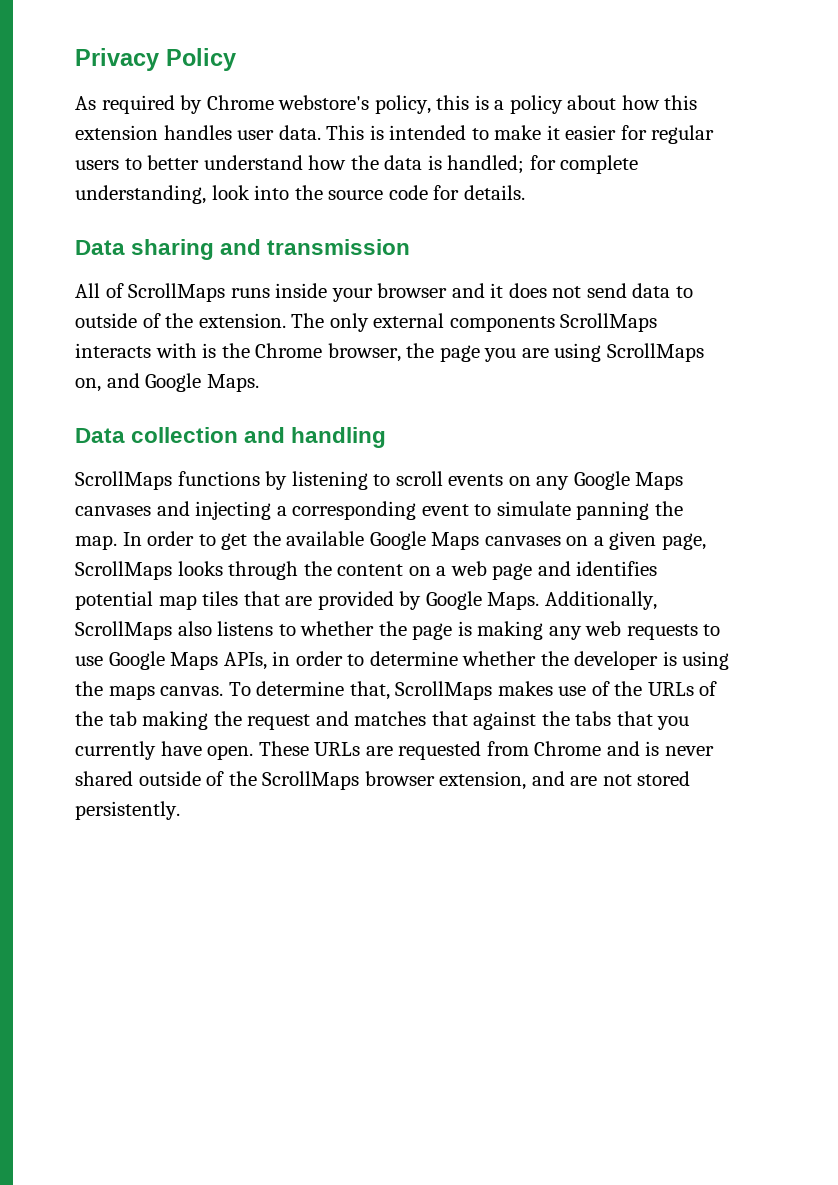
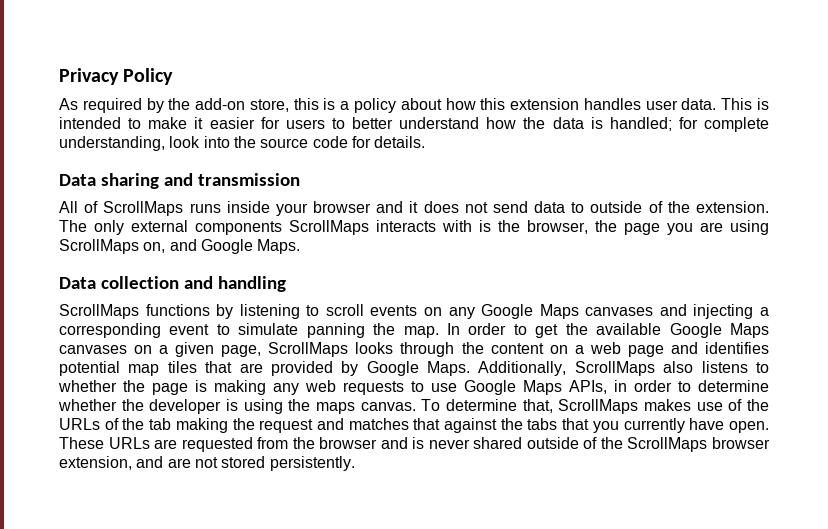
- As required by Chrome webstore's policy, this is a policy about how this extension handles user data.
+ As required by the add-on store, this is a policy about how this extension handles user data.
- This is intended to make it easier for regular users to better understand how the data is handled; for complete understanding, look into the source code for details.
+ This is intended to make it easier for users to better understand how the data is handled; for complete understanding, look into the source code for details.
- The only external components ScrollMaps interacts with is the Chrome browser, the page you are using ScrollMaps on, and Google Maps.
+ The only external components ScrollMaps interacts with is the browser, the page you are using ScrollMaps on, and Google Maps.
- These URLs are requested from Chrome and is never shared outside of the ScrollMaps browser extension, and are not stored persistently.
+ These URLs are requested from the browser and is never shared outside of the ScrollMaps browser extension, and are not stored persistently.

